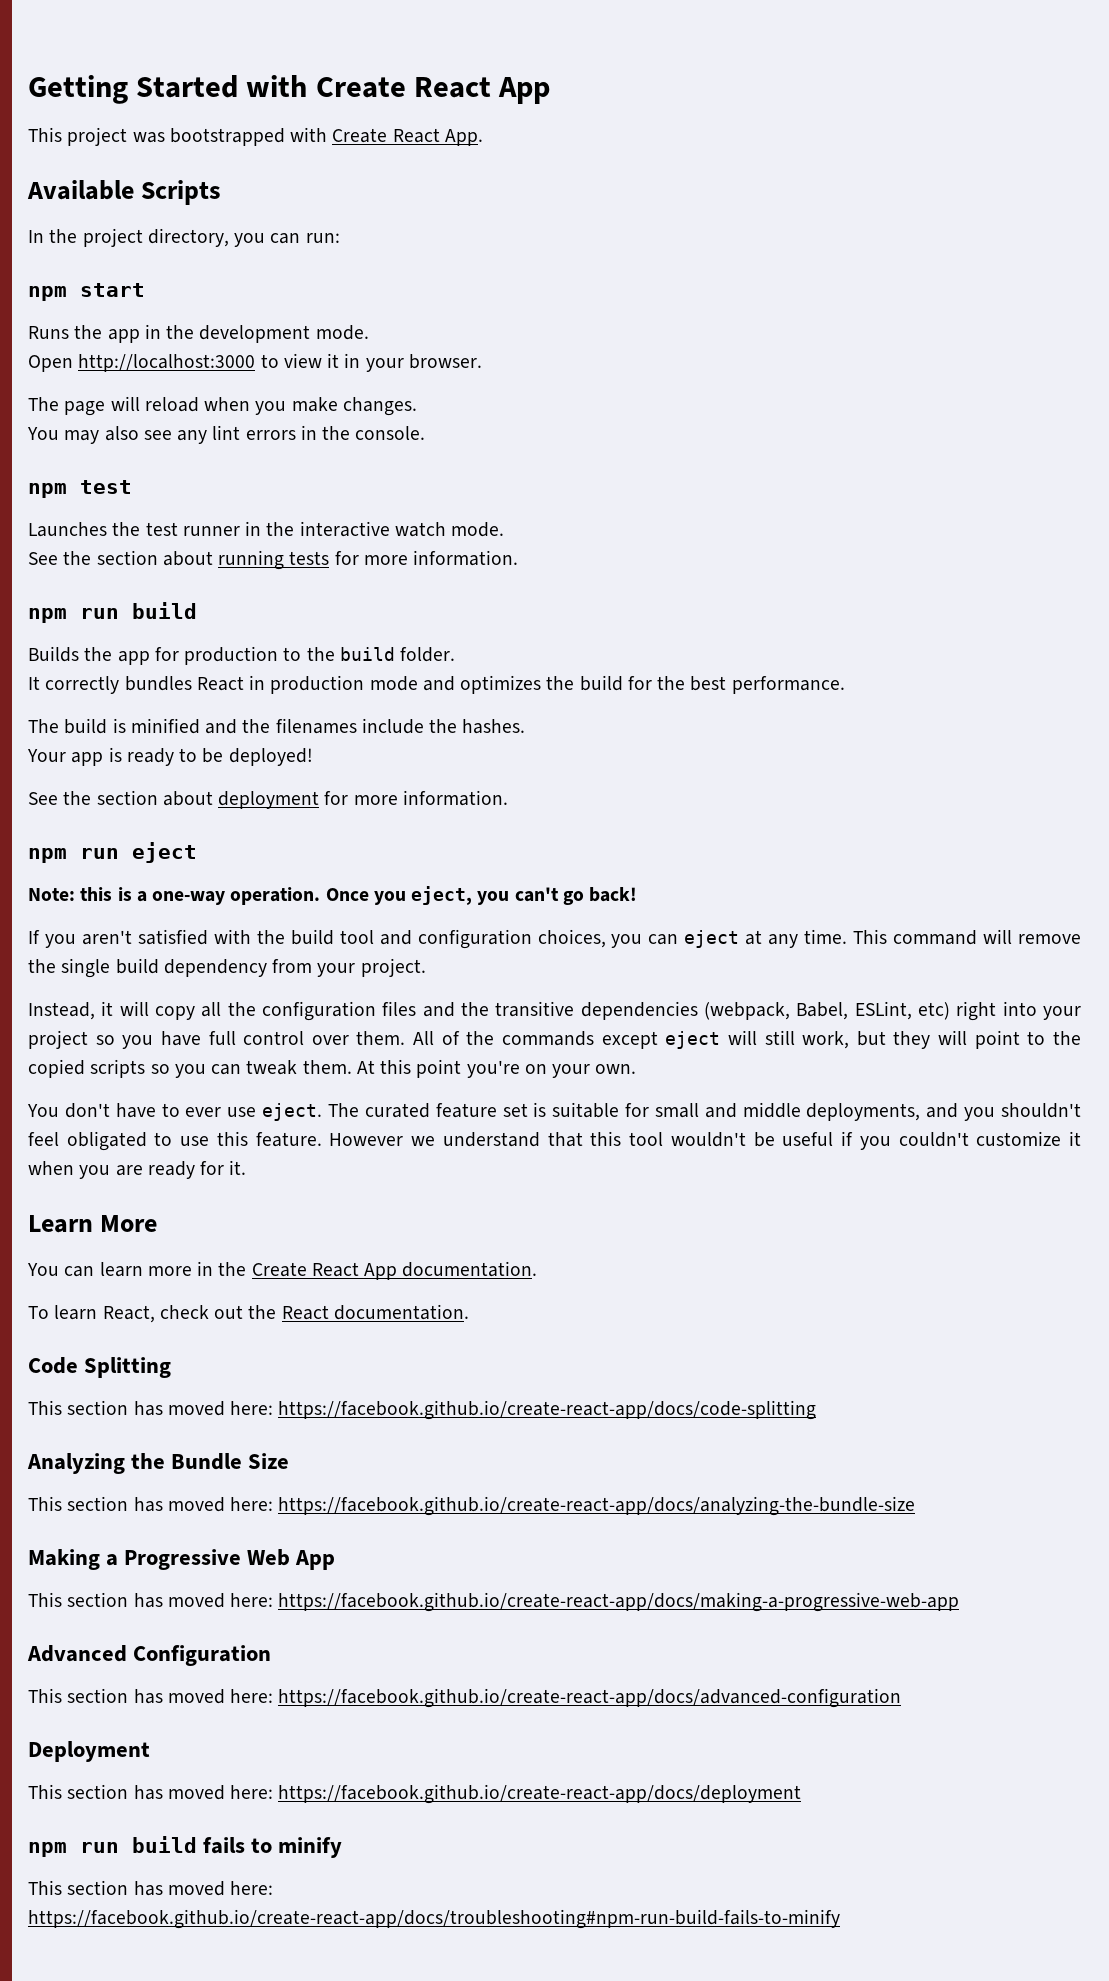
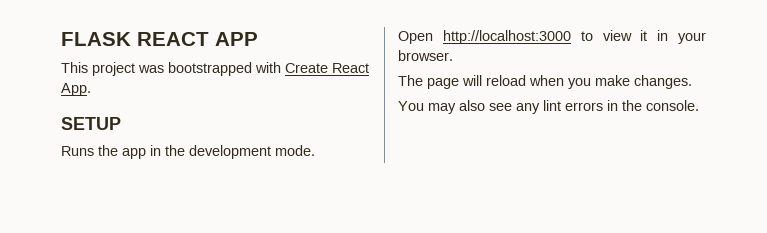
- Getting Started with Create React App
+ FLASK REACT APP
- Available Scripts
- In the project directory, you can run:
- npm start
+ SETUP
- npm test
- Launches the test runner in the interactive watch mode.
- See the section about running tests for more information.
- npm run build
- Builds the app for production to the build folder.
- It correctly bundles React in production mode and optimizes the build for the best performance.
- The build is minified and the filenames include the hashes.
- Your app is ready to be deployed!
- See the section about deployment for more information.
- npm run eject
- Note: this is a one-way operation. Once you eject, you can't go back!
- If you aren't satisfied with the build tool and configuration choices, you can eject at any time. This command will remove the single build dependency from your project.
- Instead, it will copy all the configuration files and the transitive dependencies (webpack, Babel, ESLint, etc) right into your project so you have full control over them. All of the commands except eject will still work, but they will point to the copied scripts so you can tweak them. At this point you're on your own.
- You don't have to ever use eject. The curated feature set is suitable for small and middle deployments, and you shouldn't feel obligated to use this feature. However we understand that this tool wouldn't be useful if you couldn't customize it when you are ready for it.
- Learn More
- You can learn more in the Create React App documentation.
- To learn React, check out the React documentation.
- Code Splitting
- This section has moved here: https://facebook.github.io/create-react-app/docs/code-splitting
- Analyzing the Bundle Size
- This section has moved here: https://facebook.github.io/create-react-app/docs/analyzing-the-bundle-size
- Making a Progressive Web App
- This section has moved here: https://facebook.github.io/create-react-app/docs/making-a-progressive-web-app
- Advanced Configuration
- This section has moved here: https://facebook.github.io/create-react-app/docs/advanced-configuration
- Deployment
- This section has moved here: https://facebook.github.io/create-react-app/docs/deployment
- npm run build fails to minify
- This section has moved here: https://facebook.github.io/create-react-app/docs/troubleshooting#npm-run-build-fails-to-minify

